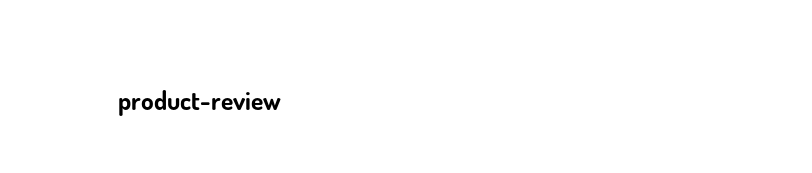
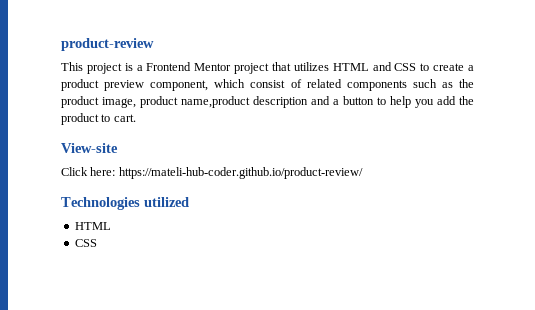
+ This project is a Frontend Mentor project that utilizes HTML and CSS to create a product preview component, which consist of related components such as the product image, product name,product description and a button to help you add the product to cart.
+ View-site
+ Click here: https://mateli-hub-coder.github.io/product-review/
+ Technologies utilized
+ HTML
+ CSS

